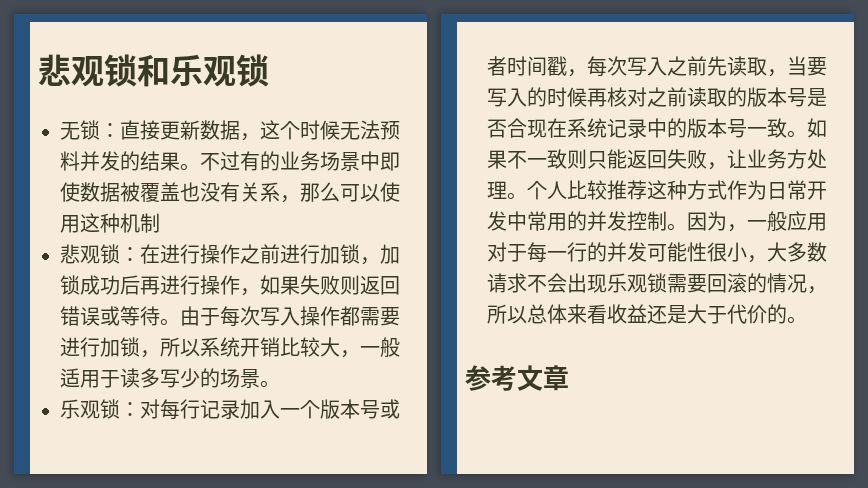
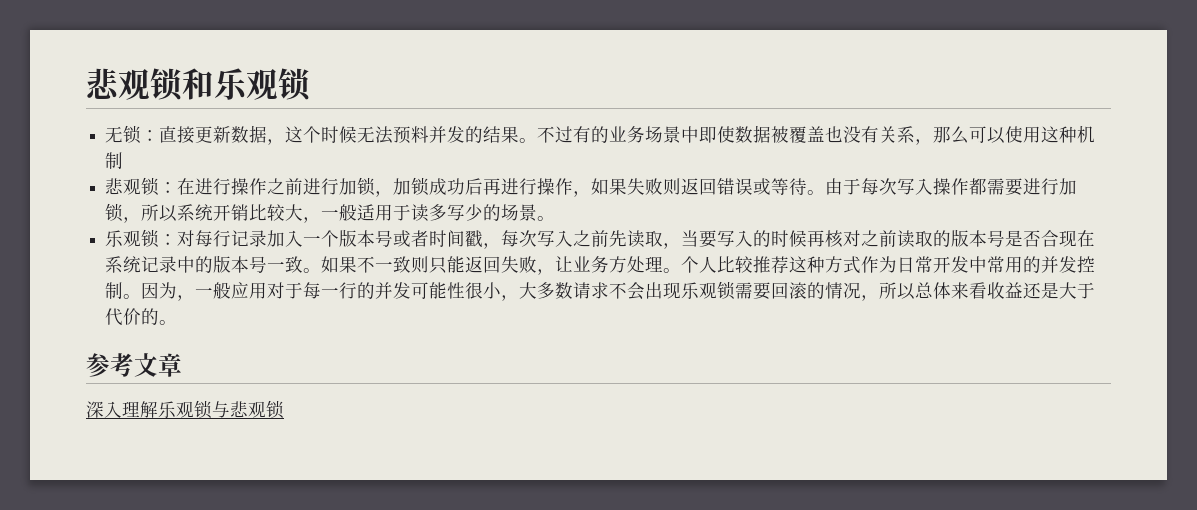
+ 深入理解乐观锁与悲观锁

